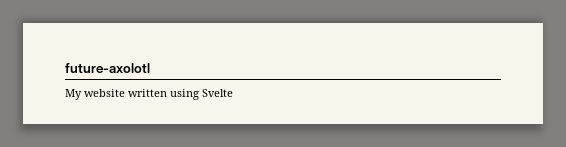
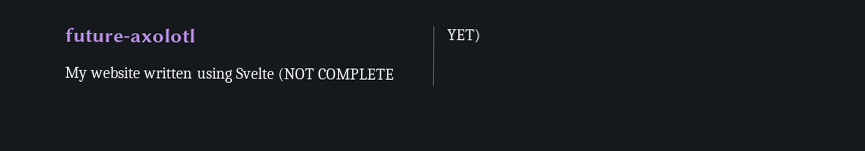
- My website written using Svelte
+ My website written using Svelte (NOT COMPLETE YET)

